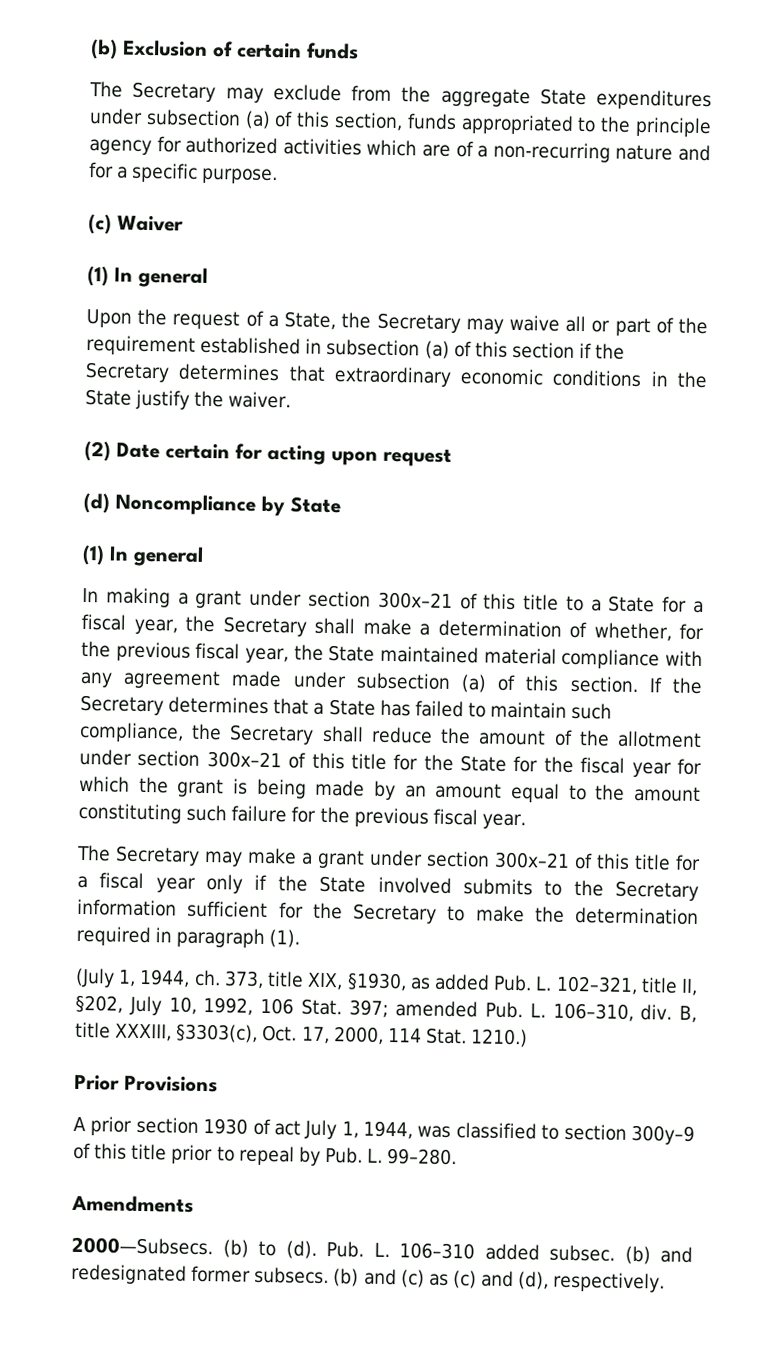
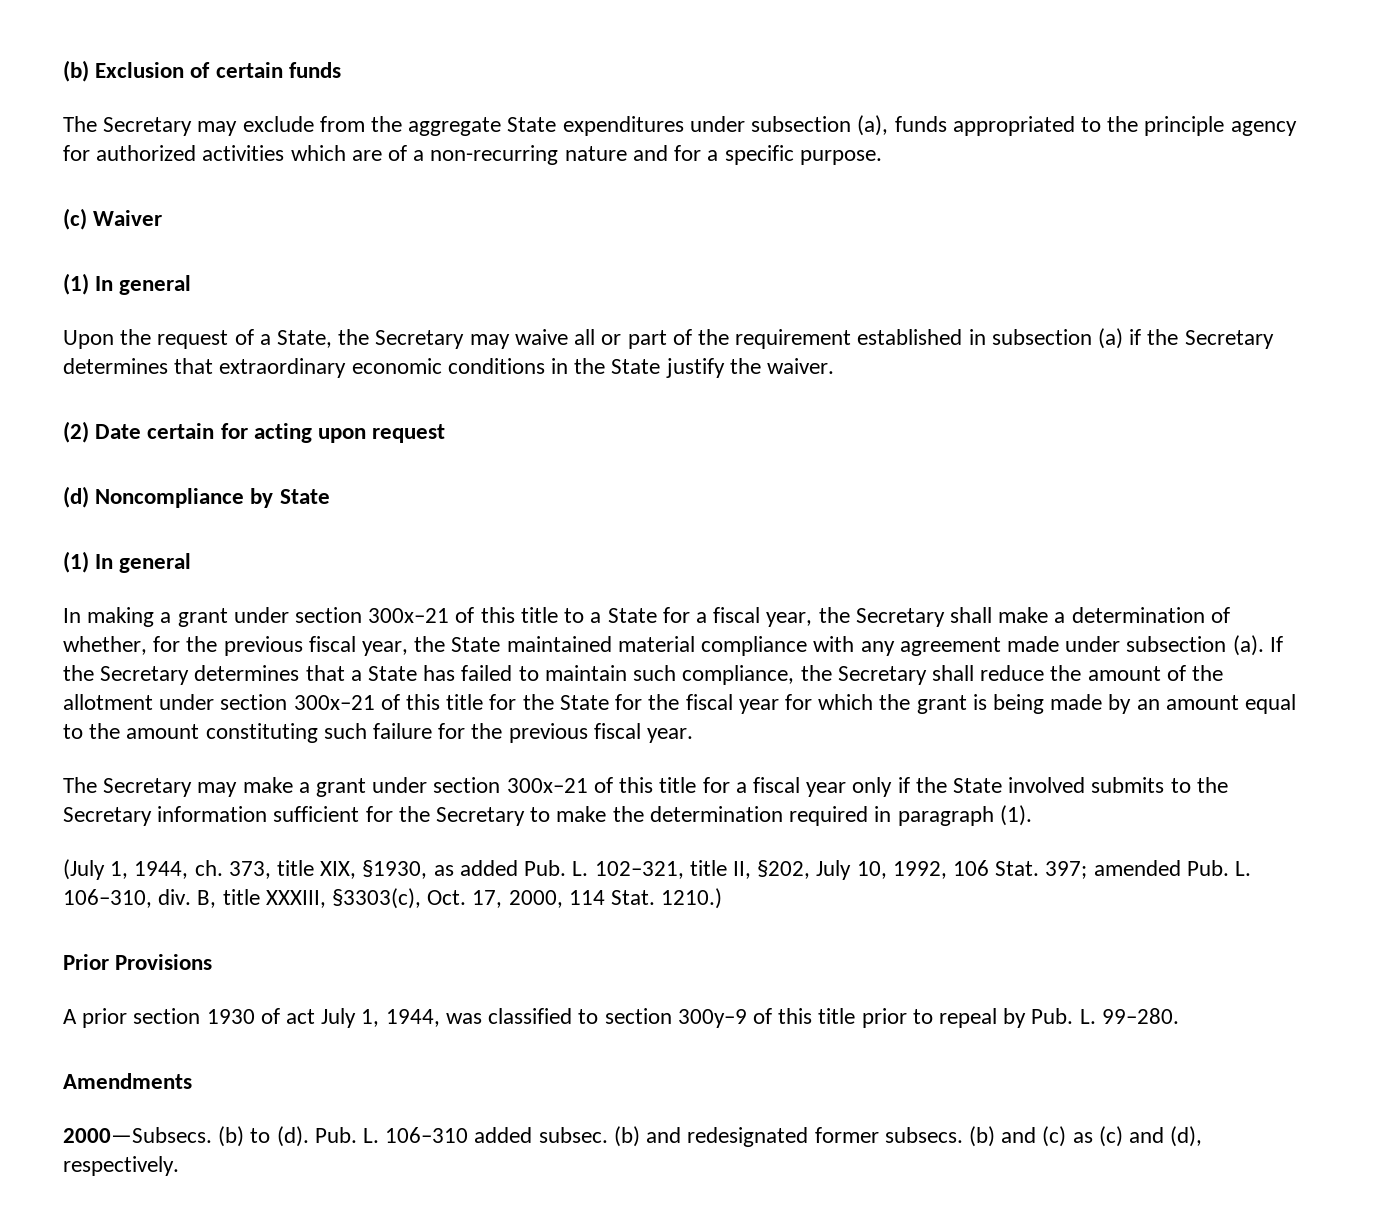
- The Secretary may exclude from the aggregate State expenditures under subsection (a) of this section, funds appropriated to the principle agency for authorized activities which are of a non-recurring nature and for a specific purpose.
+ The Secretary may exclude from the aggregate State expenditures under subsection (a), funds appropriated to the principle agency for authorized activities which are of a non-recurring nature and for a specific purpose.
- Upon the request of a State, the Secretary may waive all or part of the requirement established in subsection (a) of this section if the Secretary determines that extraordinary economic conditions in the State justify the waiver.
+ Upon the request of a State, the Secretary may waive all or part of the requirement established in subsection (a) if the Secretary determines that extraordinary economic conditions in the State justify the waiver.
- In making a grant under section 300x–21 of this title to a State for a fiscal year, the Secretary shall make a determination of whether, for the previous fiscal year, the State maintained material compliance with any agreement made under subsection (a) of this section.
+ In making a grant under section 300x–21 of this title to a State for a fiscal year, the Secretary shall make a determination of whether, for the previous fiscal year, the State maintained material compliance with any agreement made under subsection (a).

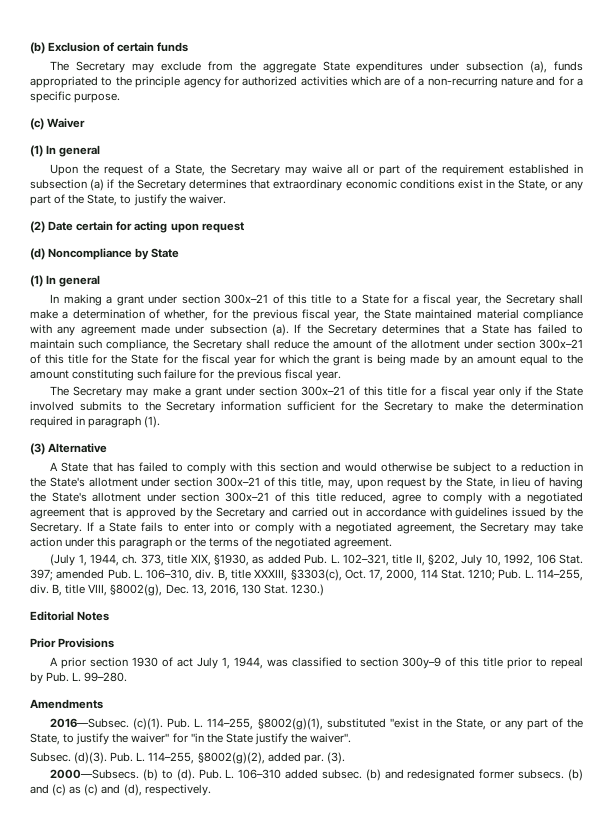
- Upon the request of a State, the Secretary may waive all or part of the requirement established in subsection (a) if the Secretary determines that extraordinary economic conditions in the State justify the waiver.
+ Upon the request of a State, the Secretary may waive all or part of the requirement established in subsection (a) if the Secretary determines that extraordinary economic conditions exist in the State, or any part of the State, to justify the waiver.
+ (3) Alternative
+ A State that has failed to comply with this section and would otherwise be subject to a reduction in the State's allotment under section 300x–21 of this title, may, upon request by the State, in lieu of having the State's allotment under section 300x–21 of this title reduced, agree to comply with a negotiated agreement that is approved by the Secretary and carried out in accordance with guidelines issued by the Secretary. If a State fails to enter into or comply with a negotiated agreement, the Secretary may take action under this paragraph or the terms of the negotiated agreement.
- 1210.)
+ 1210; Pub. L. 114–255, div. B, title VIII, §8002(g), Dec. 13, 2016, 130 Stat. 1230.)
+ Editorial Notes
+ 2016—Subsec. (c)(1). Pub. L. 114–255, §8002(g)(1), substituted "exist in the State, or any part of the State, to justify the waiver" for "in the State justify the waiver".
+ Subsec. (d)(3). Pub. L. 114–255, §8002(g)(2), added par. (3).

